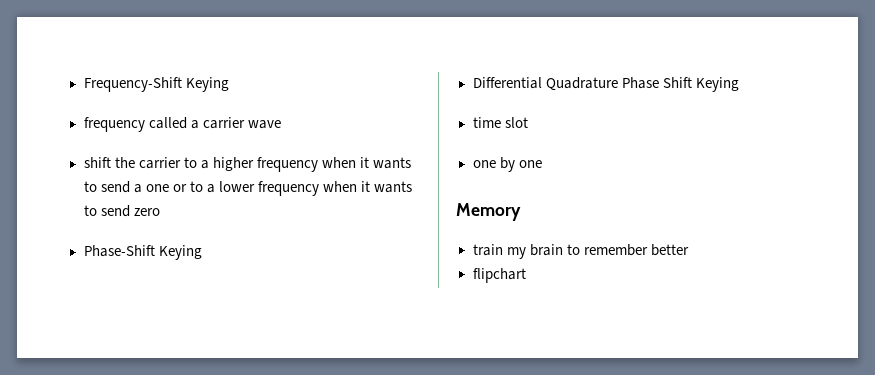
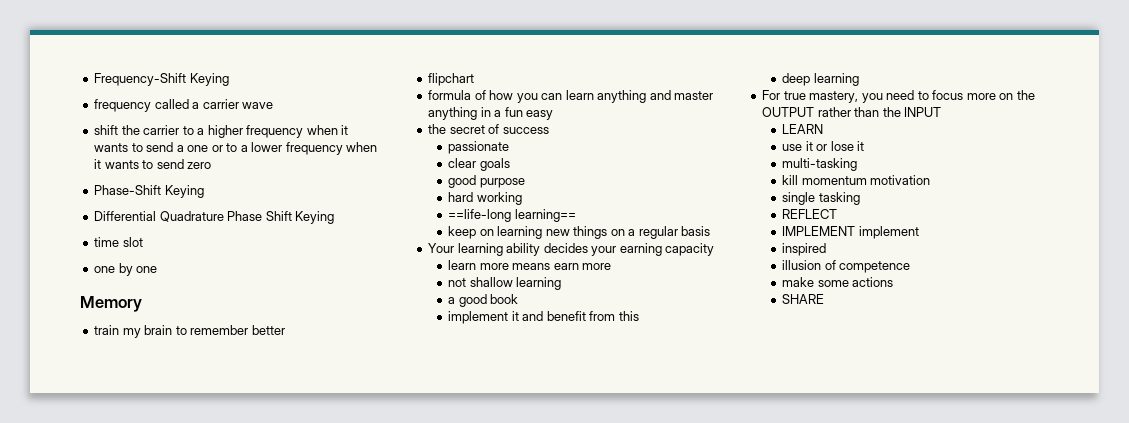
+ formula of how you can learn anything and master anything in a fun easy
+ the secret of success
+ passionate
+ clear goals
+ good purpose
+ hard working
+ ==life-long learning==
+ keep on learning new things on a regular basis
+ Your learning ability decides your earning capacity
+ learn more means earn more
+ not shallow learning
+ a good book
+ implement it and benefit from this
+ deep learning
+ For true mastery, you need to focus more on the OUTPUT rather than the INPUT
+ LEARN
+ use it or lose it
+ multi-tasking
+ kill momentum motivation
+ single tasking
+ REFLECT
+ IMPLEMENT implement
+ inspired
+ illusion of competence
+ make some actions
+ SHARE

